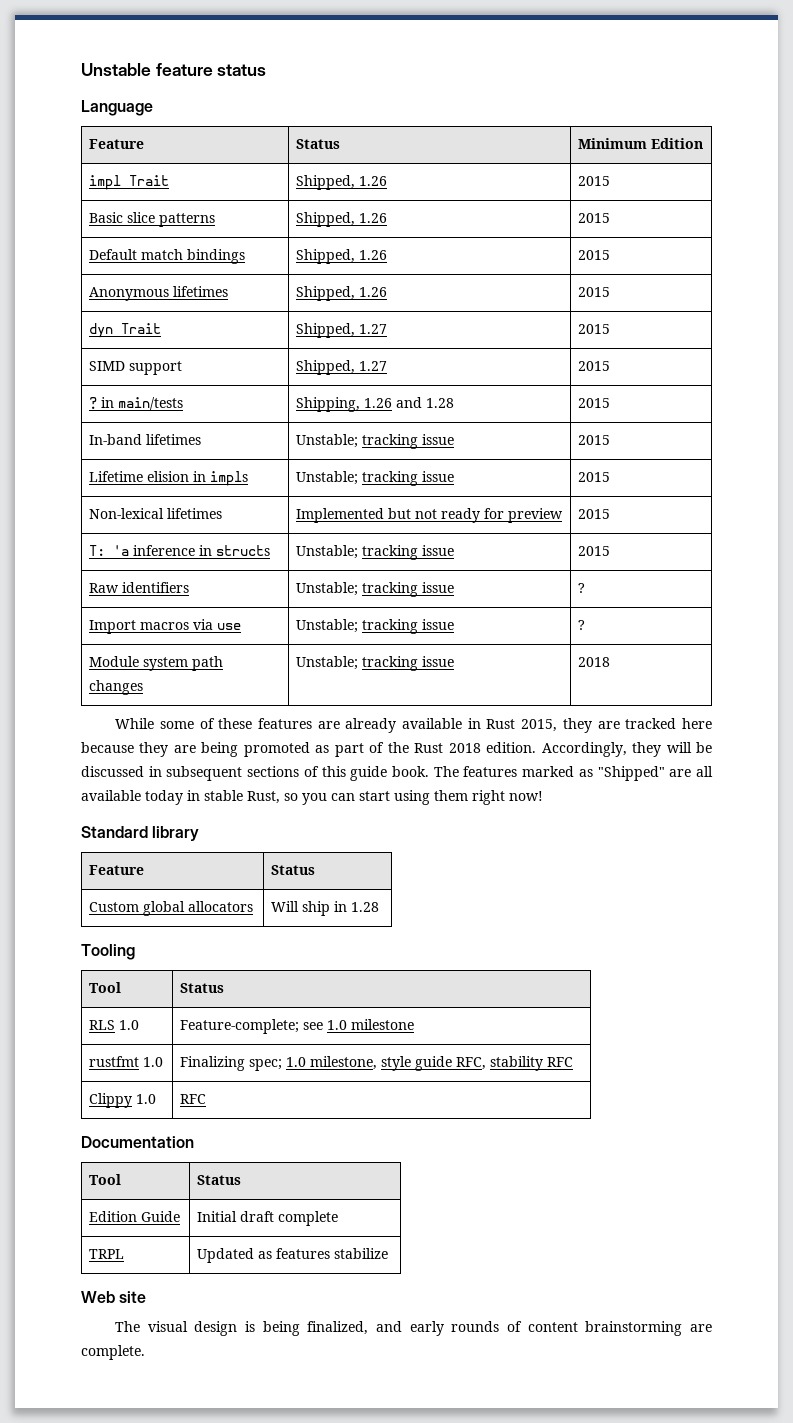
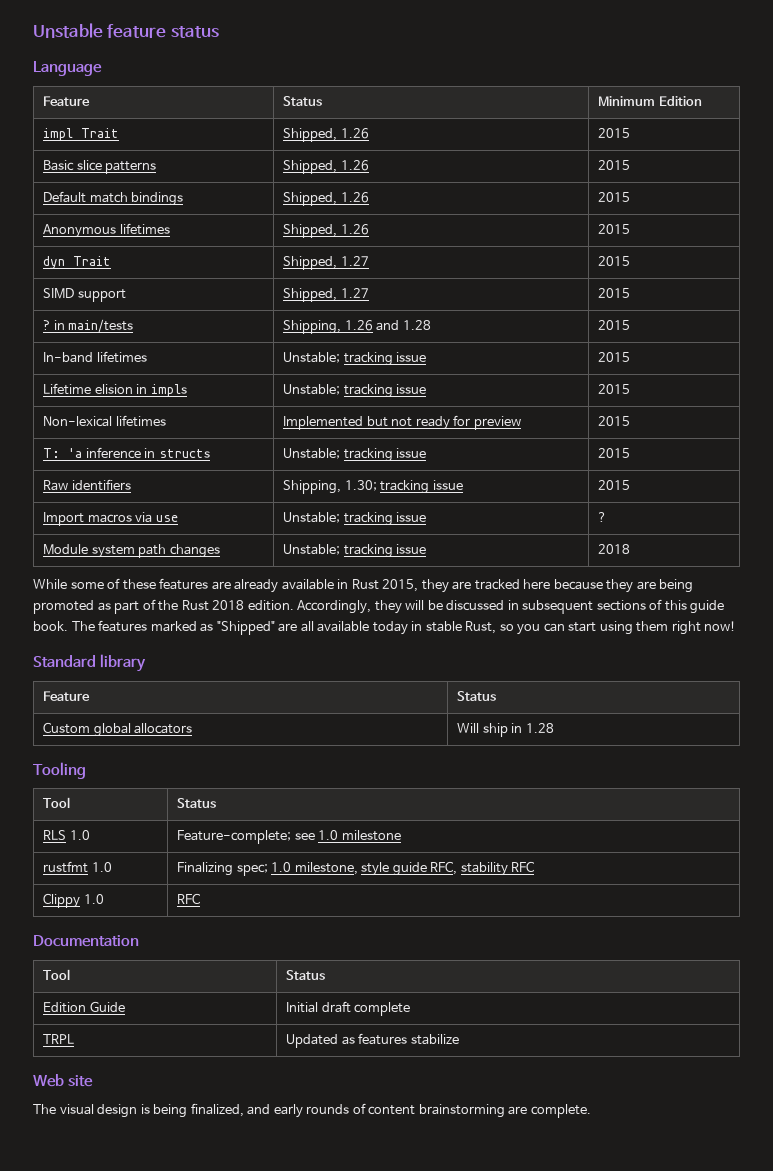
- Raw identifiers | Unstable; tracking issue | ?
+ Raw identifiers | Shipping, 1.30; tracking issue | 2015

